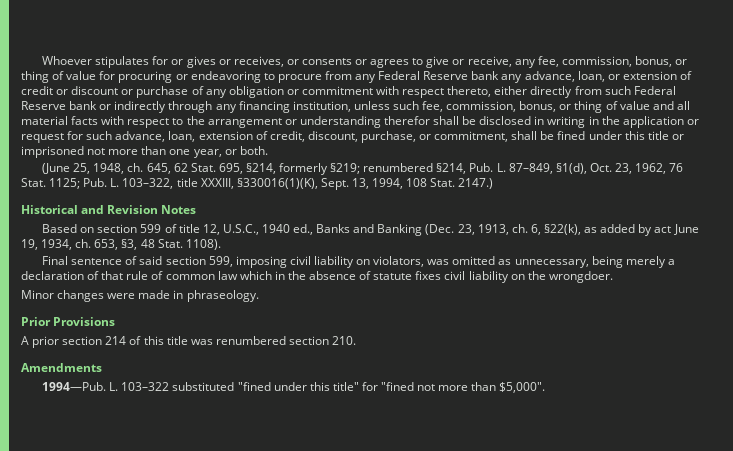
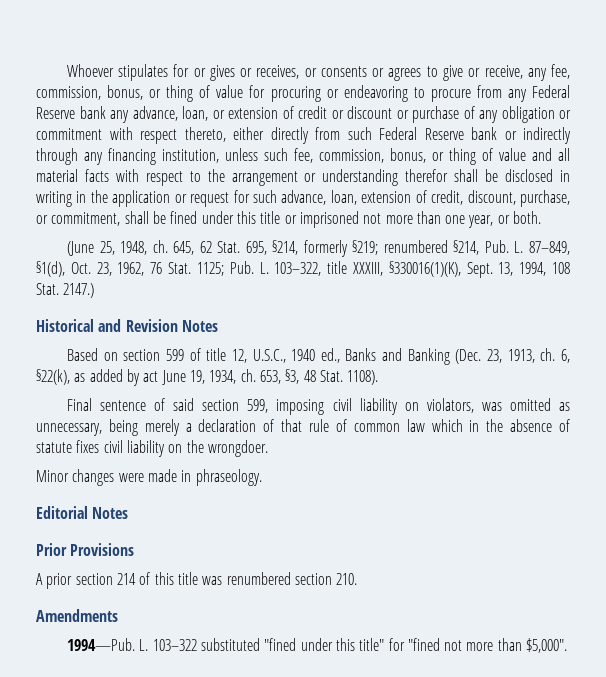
+ Editorial Notes

